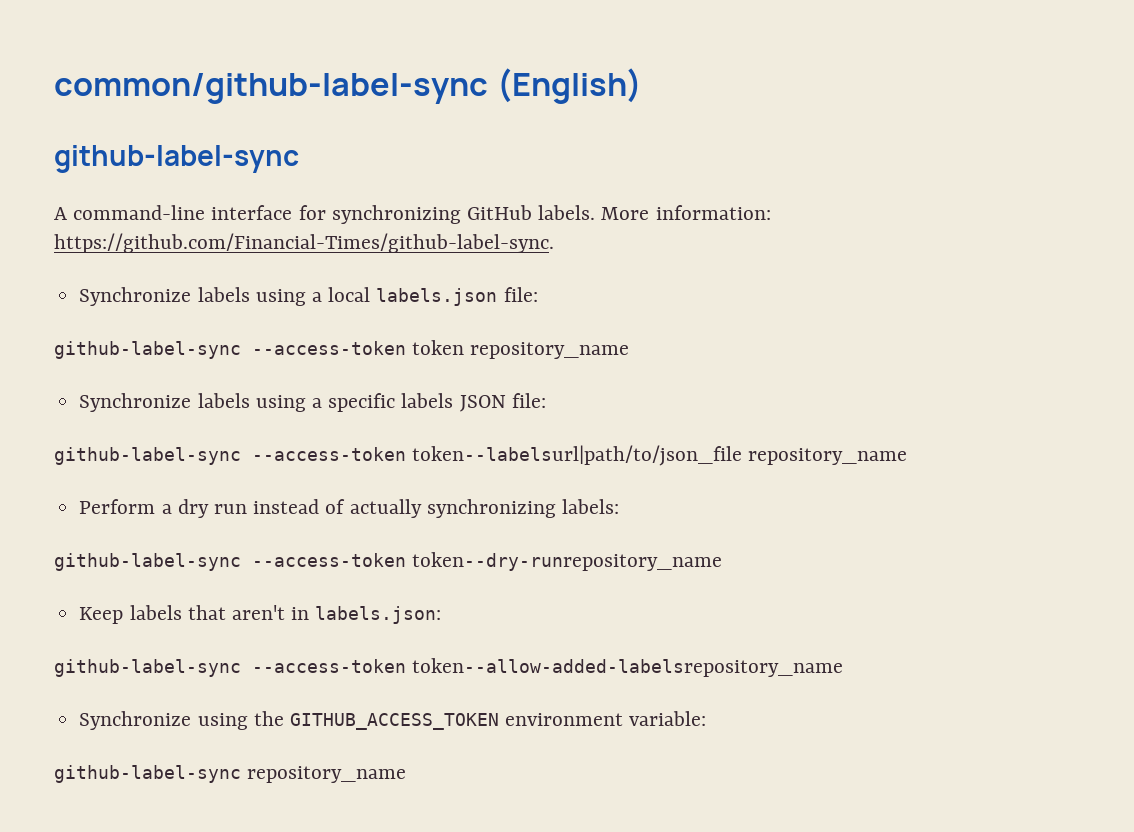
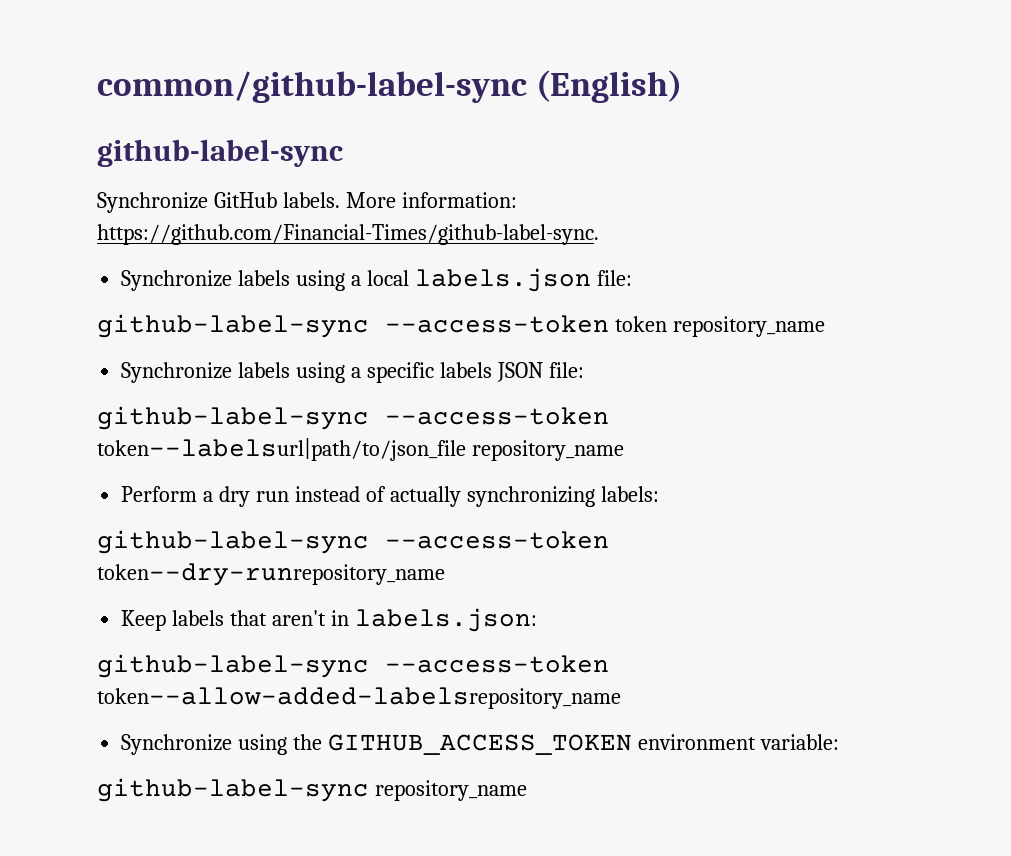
- A command-line interface for synchronizing GitHub labels.
+ Synchronize GitHub labels.

